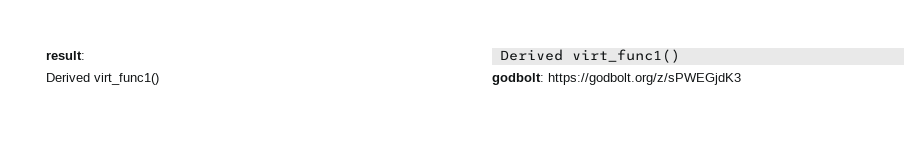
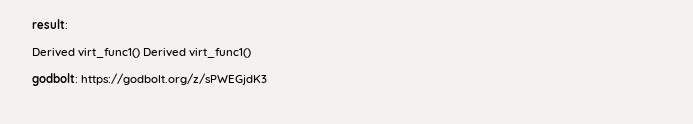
  result:
- Derived virt_func1()
- Derived virt_func1()
+ Derived virt_func1() Derived virt_func1()

